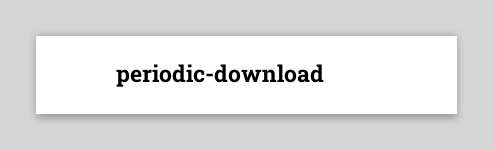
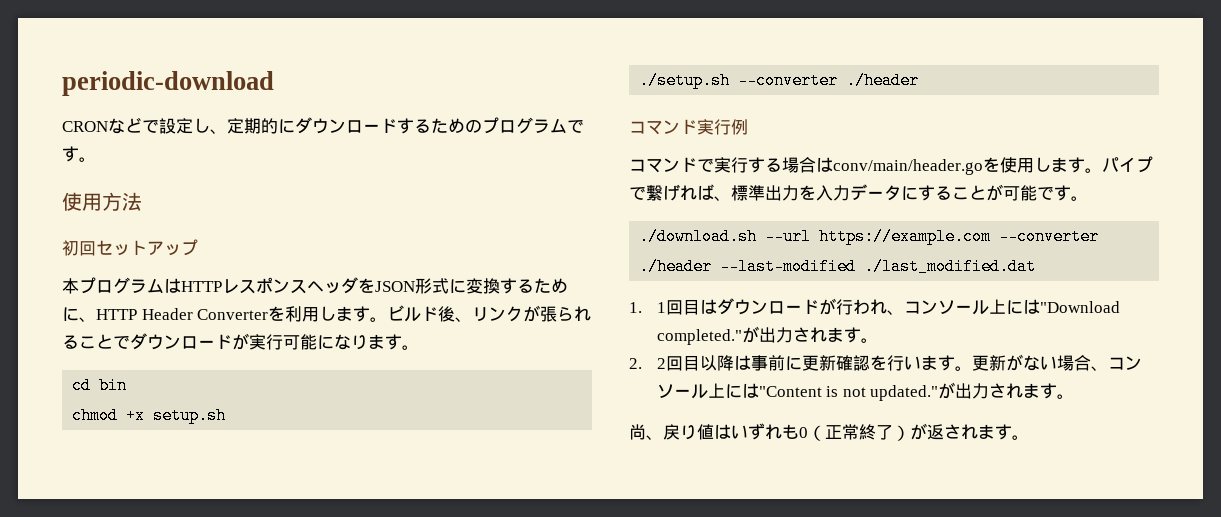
+ CRONなどで設定し、定期的にダウンロードするためのプログラムです。
+ 使用方法
+ 初回セットアップ
+ 本プログラムはHTTPレスポンスヘッダをJSON形式に変換するために、HTTP Header Converterを利用します。ビルド後、リンクが張られることでダウンロードが実行可能になります。
+ cd bin
+ chmod +x setup.sh
+ ./setup.sh --converter ./header
+ コマンド実行例
+ コマンドで実行する場合はconv/main/header.goを使用します。パイプで繋げれば、標準出力を入力データにすることが可能です。
+ ./download.sh --url https://example.com --converter ./header --last-modified ./last_modified.dat
+ 1. 1回目はダウンロードが行われ、コンソール上には"Download completed."が出力されます。
+ 2. 2回目以降は事前に更新確認を行います。更新がない場合、コンソール上には"Content is not updated."が出力されます。
+ 尚、戻り値はいずれも0（正常終了）が返されます。

